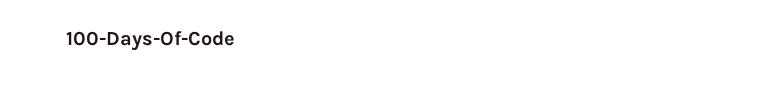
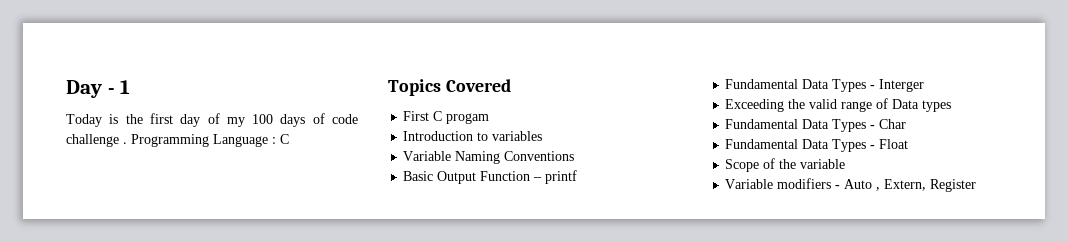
- 100-Days-Of-Code
+ Day - 1
+ Today is the first day of my 100 days of code challenge . Programming Language : C
+ Topics Covered
+ First C progam
+ Introduction to variables
+ Variable Naming Conventions
+ Basic Output Function – printf
+ Fundamental Data Types - Interger
+ Exceeding the valid range of Data types
+ Fundamental Data Types - Char
+ Fundamental Data Types - Float
+ Scope of the variable
+ Variable modifiers - Auto , Extern, Register

